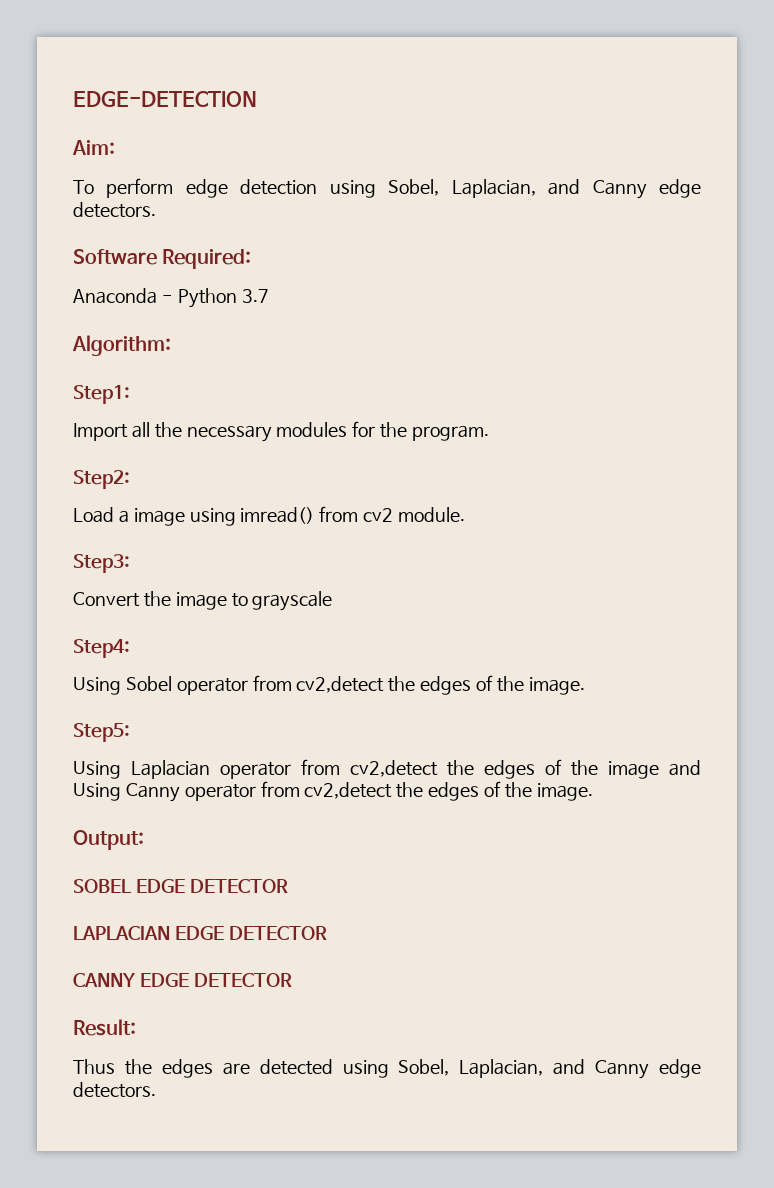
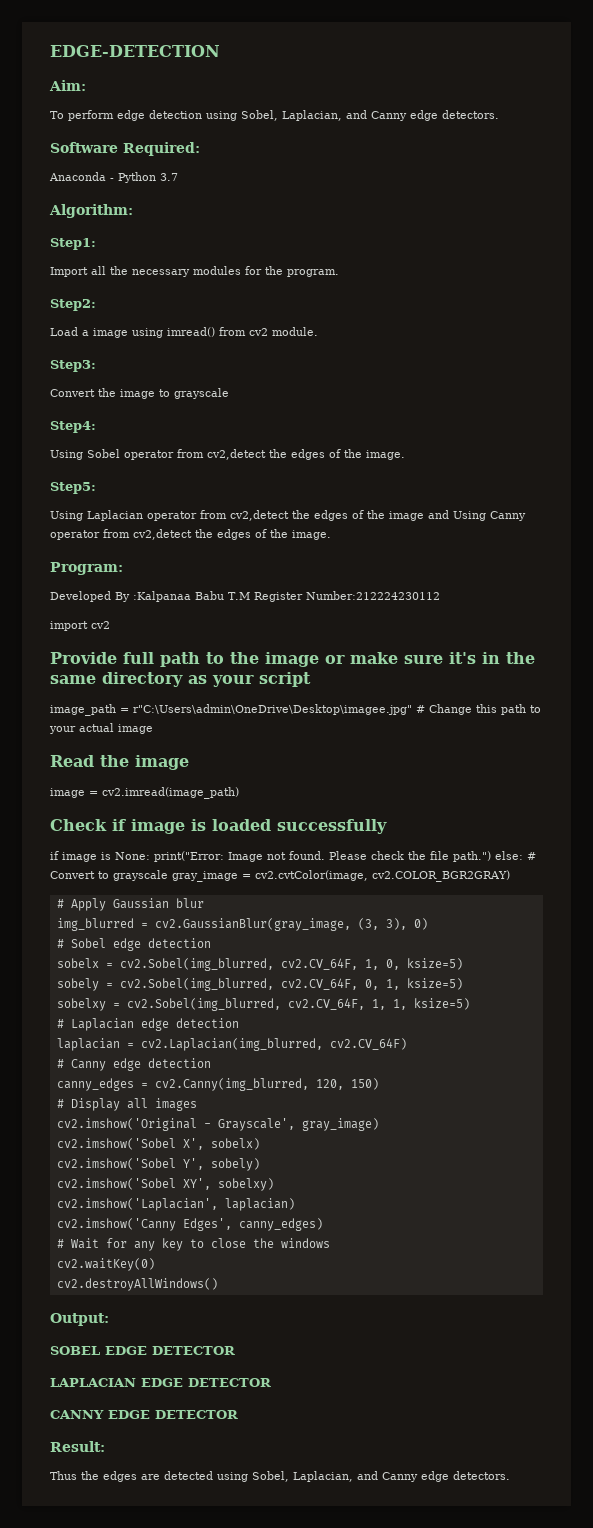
+ Program:
+ Developed By :Kalpanaa Babu T.M Register Number:212224230112
+ import cv2
+ Provide full path to the image or make sure it's in the same directory as your script
+ image_path = r"C:\Users\admin\OneDrive\Desktop\imagee.jpg" # Change this path to your actual image
+ Read the image
+ image = cv2.imread(image_path)
+ Check if image is loaded successfully
+ if image is None: print("Error: Image not found. Please check the file path.") else: # Convert to grayscale gray_image = cv2.cvtColor(image, cv2.COLOR_BGR2GRAY)
+ # Apply Gaussian blur
+ img_blurred = cv2.GaussianBlur(gray_image, (3, 3), 0)
+ # Sobel edge detection
+ sobelx = cv2.Sobel(img_blurred, cv2.CV_64F, 1, 0, ksize=5)
+ sobely = cv2.Sobel(img_blurred, cv2.CV_64F, 0, 1, ksize=5)
+ sobelxy = cv2.Sobel(img_blurred, cv2.CV_64F, 1, 1, ksize=5)
+ # Laplacian edge detection
+ laplacian = cv2.Laplacian(img_blurred, cv2.CV_64F)
+ # Canny edge detection
+ canny_edges = cv2.Canny(img_blurred, 120, 150)
+ # Display all images
+ cv2.imshow('Original - Grayscale', gray_image)
+ cv2.imshow('Sobel X', sobelx)
+ cv2.imshow('Sobel Y', sobely)
+ cv2.imshow('Sobel XY', sobelxy)
+ cv2.imshow('Laplacian', laplacian)
+ cv2.imshow('Canny Edges', canny_edges)
+ # Wait for any key to close the windows
+ cv2.waitKey(0)
+ cv2.destroyAllWindows()

